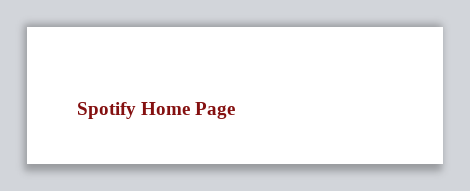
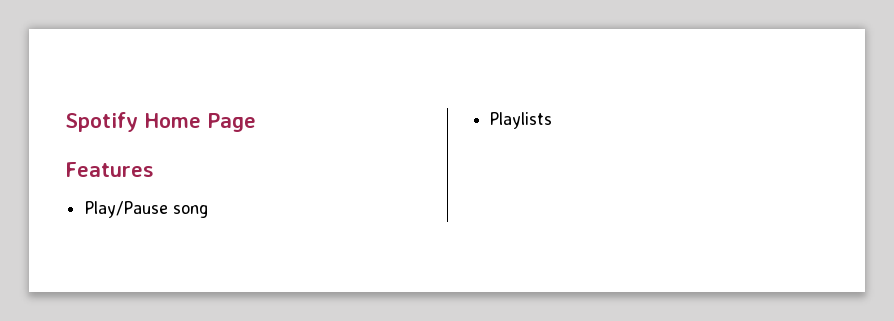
+ Features
+ Play/Pause song
+ Playlists

